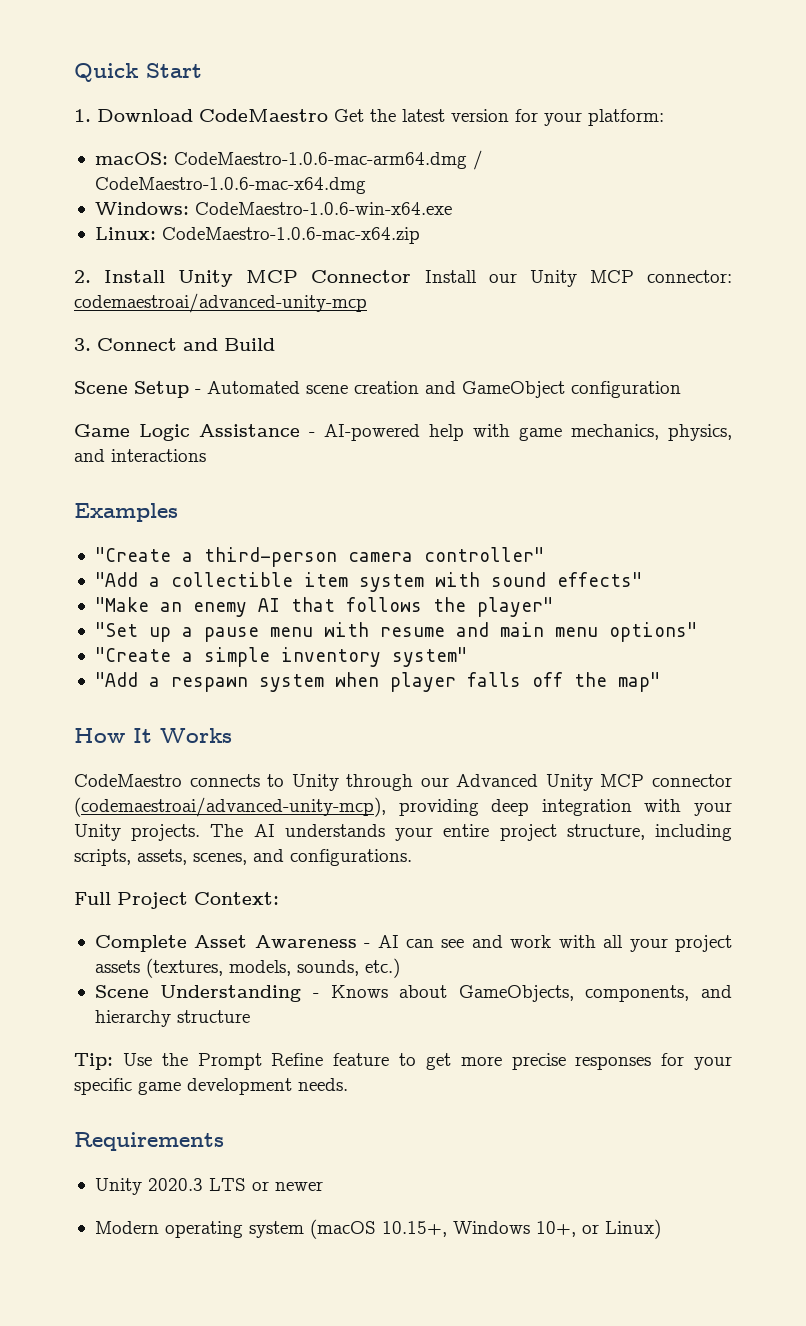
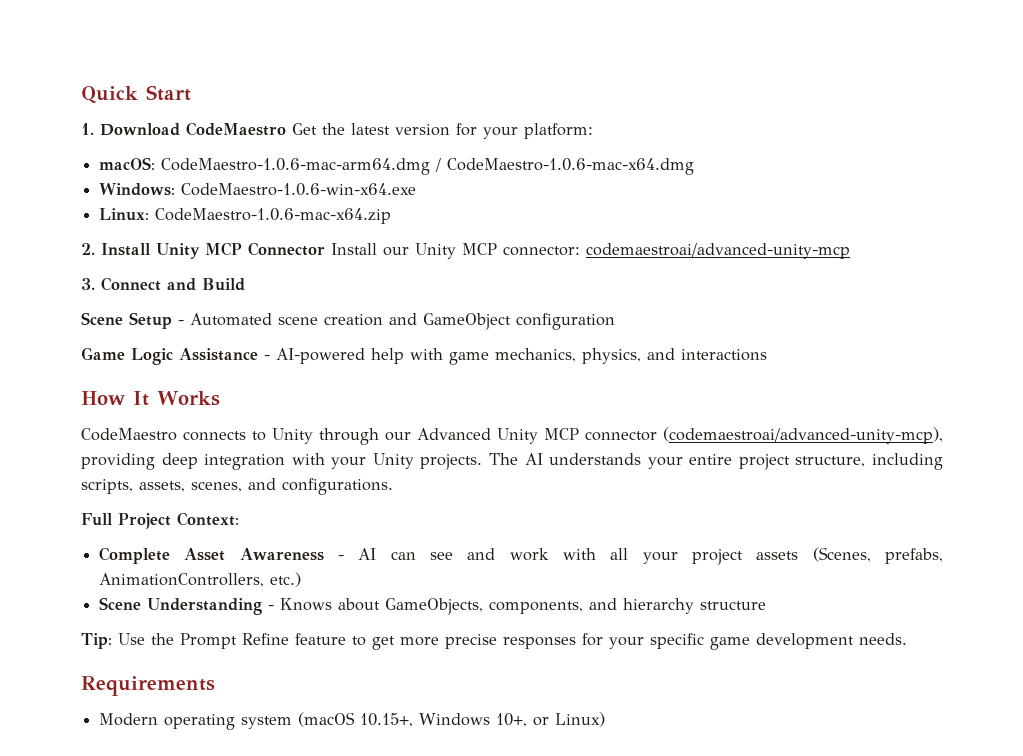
- Examples
- "Create a third-person camera controller"
- "Add a collectible item system with sound effects"
- "Make an enemy AI that follows the player"
- "Set up a pause menu with resume and main menu options"
- "Create a simple inventory system"
- "Add a respawn system when player falls off the map"
- Complete Asset Awareness - AI can see and work with all your project assets (textures, models, sounds, etc.)
+ Complete Asset Awareness - AI can see and work with all your project assets (Scenes, prefabs, AnimationControllers, etc.)
- Unity 2020.3 LTS or newer

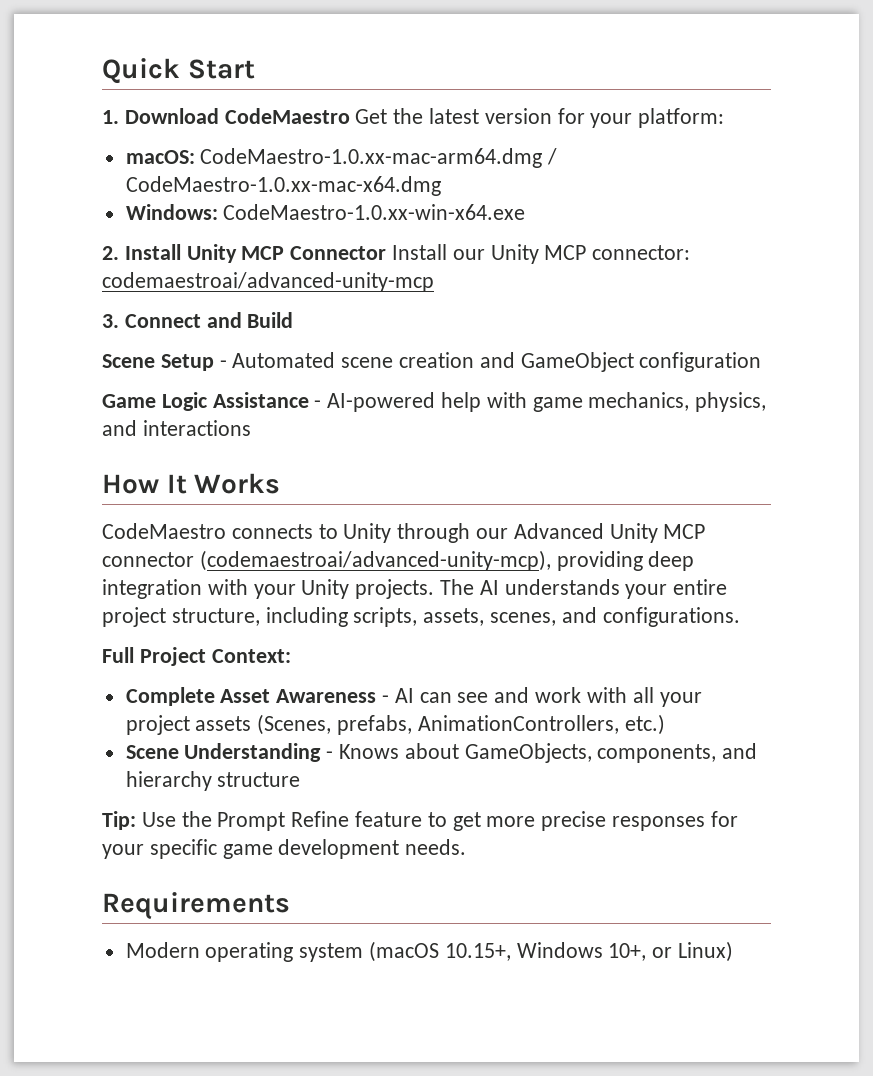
- macOS: CodeMaestro-1.0.6-mac-arm64.dmg / CodeMaestro-1.0.6-mac-x64.dmg
- Windows: CodeMaestro-1.0.6-win-x64.exe
- Linux: CodeMaestro-1.0.6-mac-x64.zip
+ macOS: CodeMaestro-1.0.xx-mac-arm64.dmg / CodeMaestro-1.0.xx-mac-x64.dmg
+ Windows: CodeMaestro-1.0.xx-win-x64.exe

